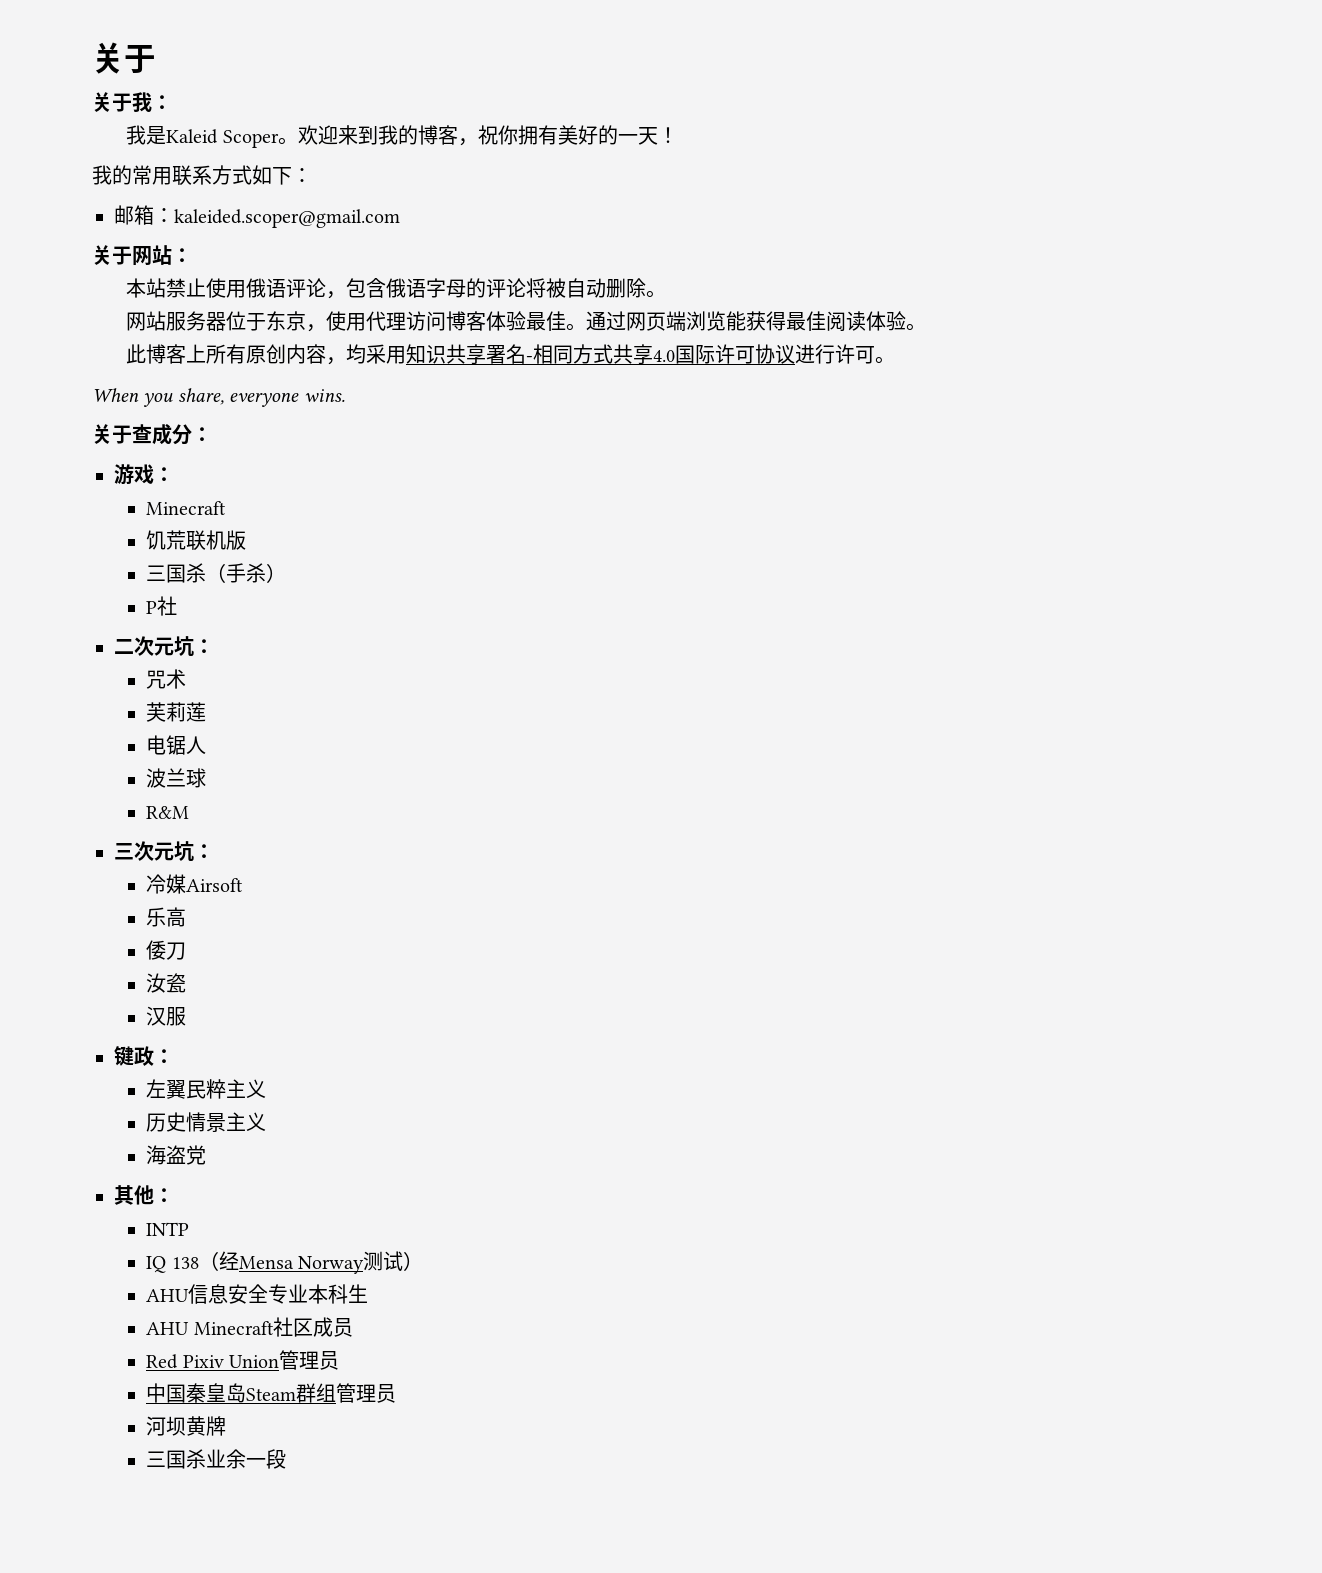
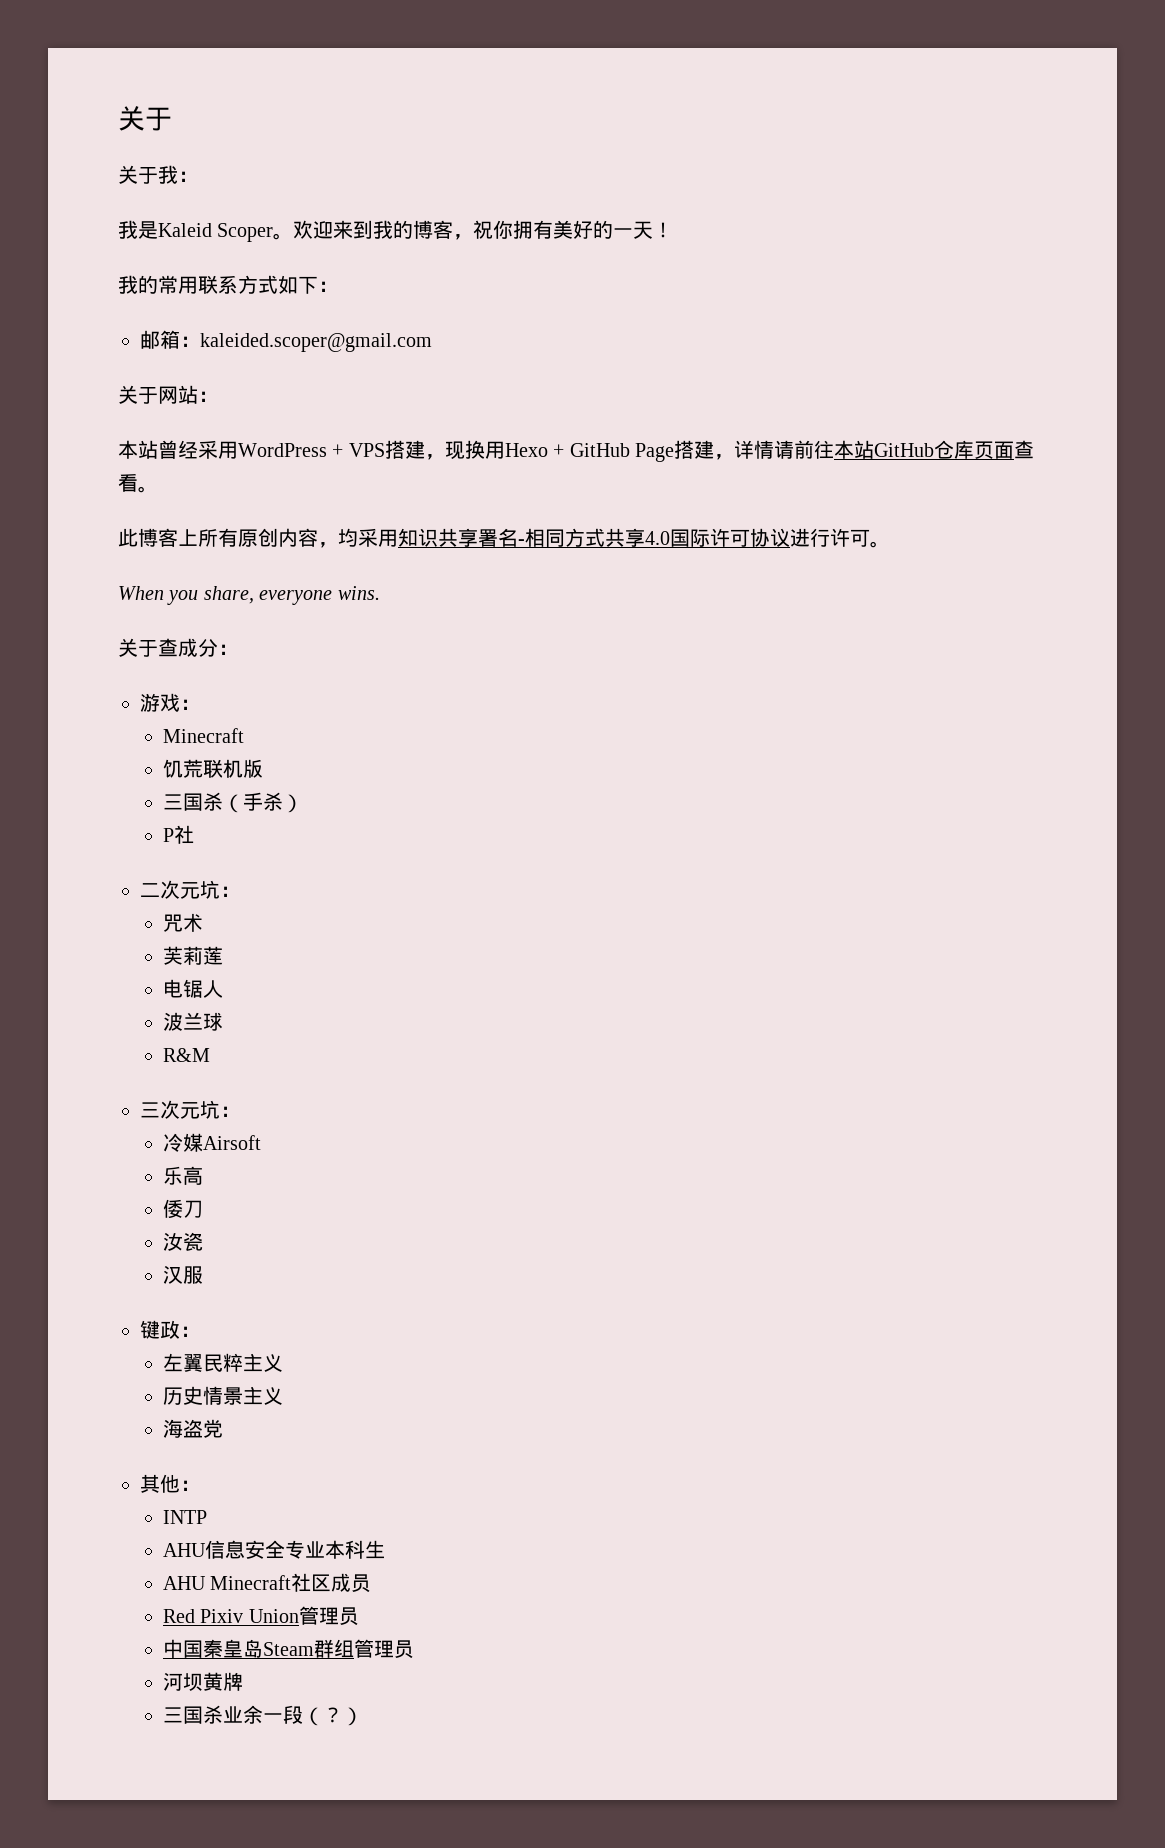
- 本站禁止使用俄语评论，包含俄语字母的评论将被自动删除。
- 网站服务器位于东京，使用代理访问博客体验最佳。通过网页端浏览能获得最佳阅读体验。
+ 本站曾经采用WordPress + VPS搭建，现换用Hexo + GitHub Page搭建，详情请前往本站GitHub仓库页面查看。
- IQ 138（经Mensa Norway测试）
- 三国杀业余一段
+ 三国杀业余一段（？）

